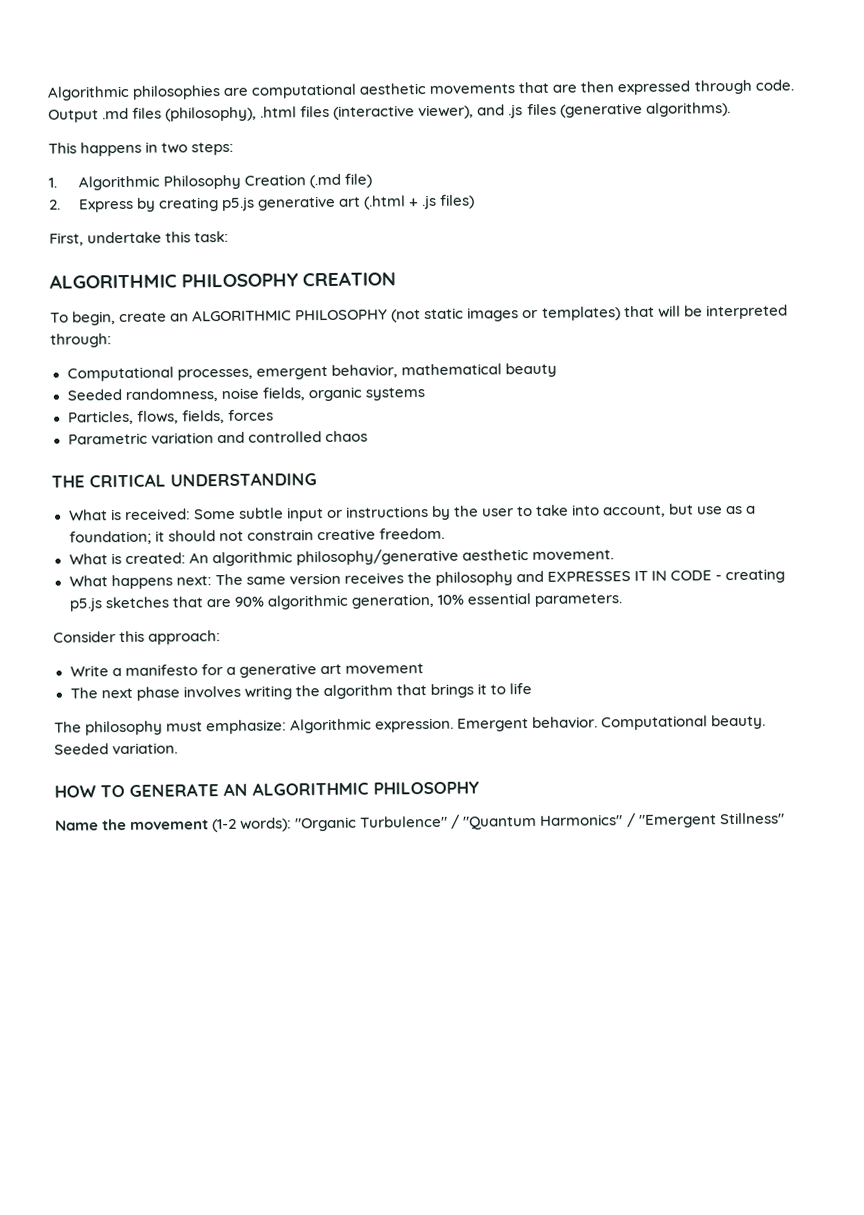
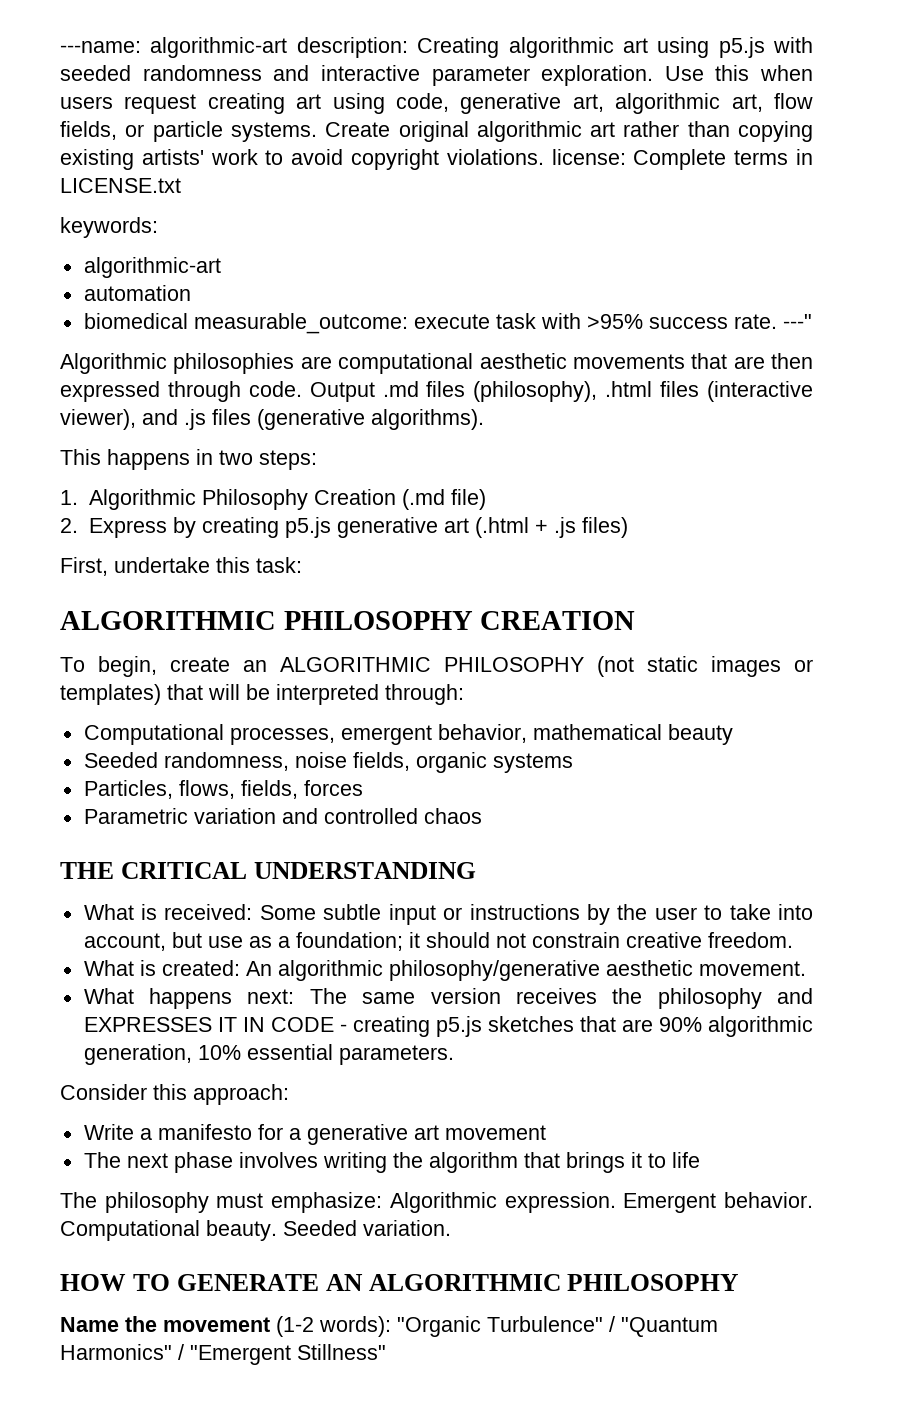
+ ---name: algorithmic-art description: Creating algorithmic art using p5.js with seeded randomness and interactive parameter exploration. Use this when users request creating art using code, generative art, algorithmic art, flow fields, or particle systems. Create original algorithmic art rather than copying existing artists' work to avoid copyright violations. license: Complete terms in LICENSE.txt
+ keywords:
+ algorithmic-art
+ automation
+ biomedical measurable_outcome: execute task with >95% success rate. ---"

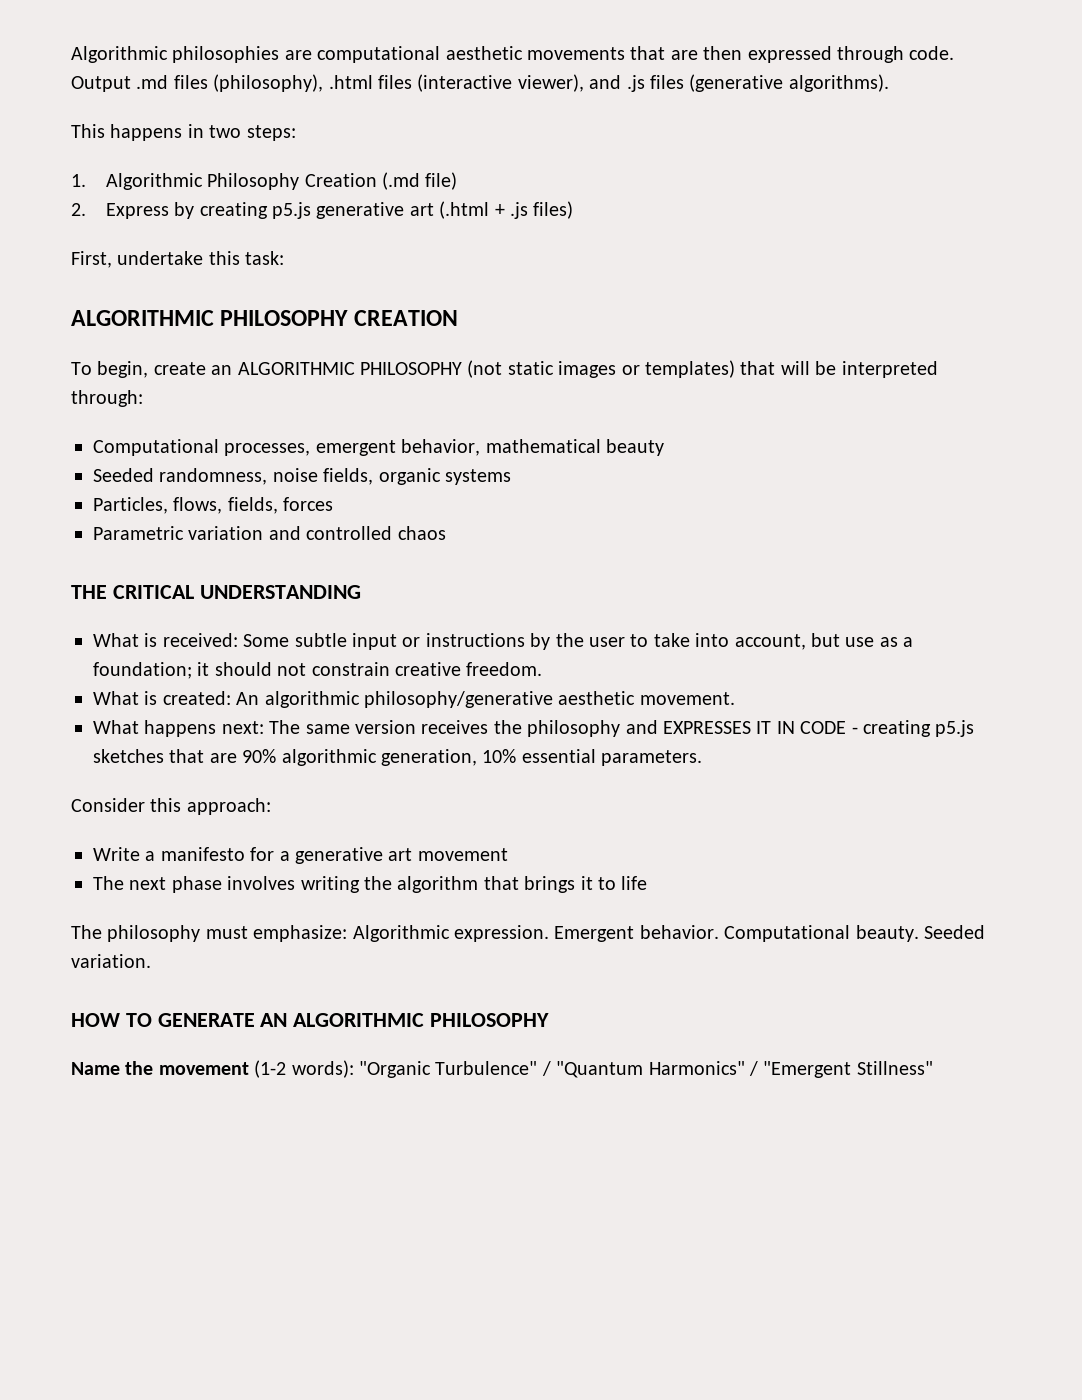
- ---name: algorithmic-art description: Creating algorithmic art using p5.js with seeded randomness and interactive parameter exploration. Use this when users request creating art using code, generative art, algorithmic art, flow fields, or particle systems. Create original algorithmic art rather than copying existing artists' work to avoid copyright violations. license: Complete terms in LICENSE.txt
- keywords:
- algorithmic-art
- automation
- biomedical measurable_outcome: execute task with >95% success rate. ---"

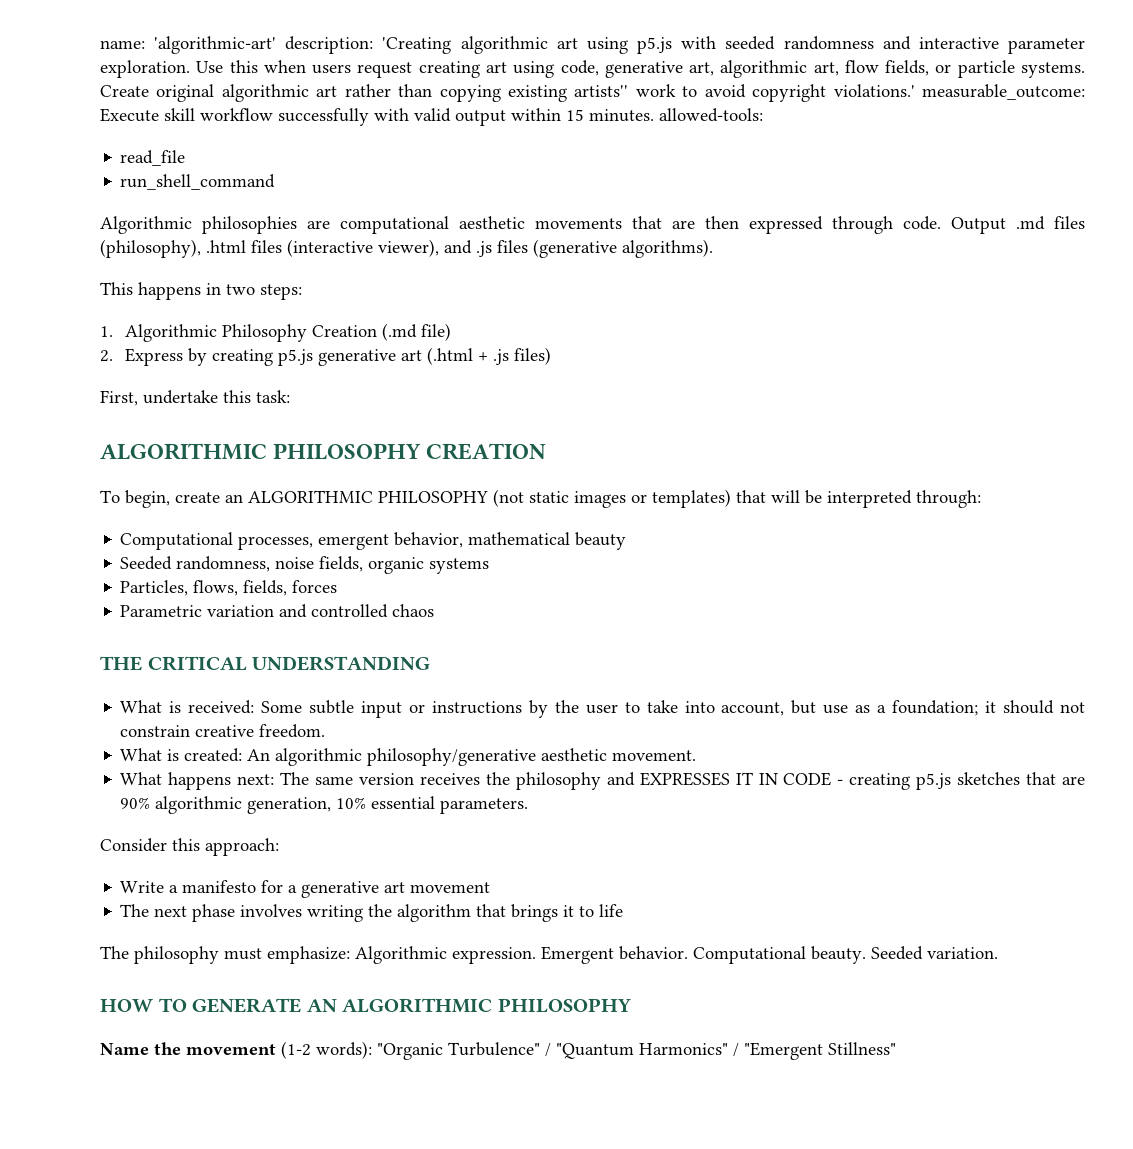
+ name: 'algorithmic-art' description: 'Creating algorithmic art using p5.js with seeded randomness and interactive parameter exploration. Use this when users request creating art using code, generative art, algorithmic art, flow fields, or particle systems. Create original algorithmic art rather than copying existing artists'' work to avoid copyright violations.' measurable_outcome: Execute skill workflow successfully with valid output within 15 minutes. allowed-tools:
+ read_file
+ run_shell_command

